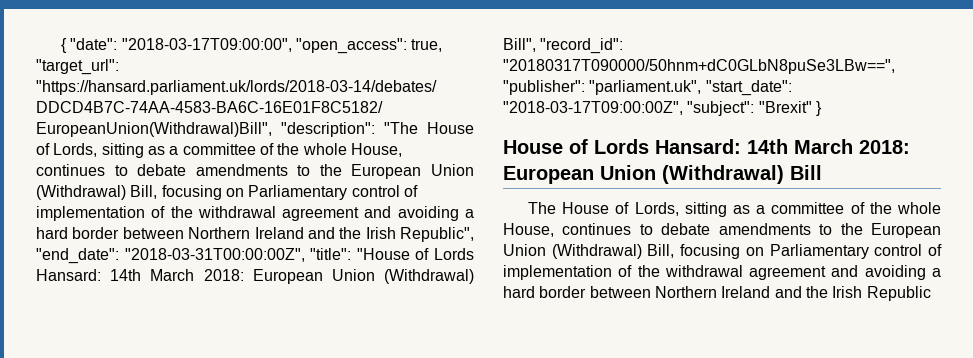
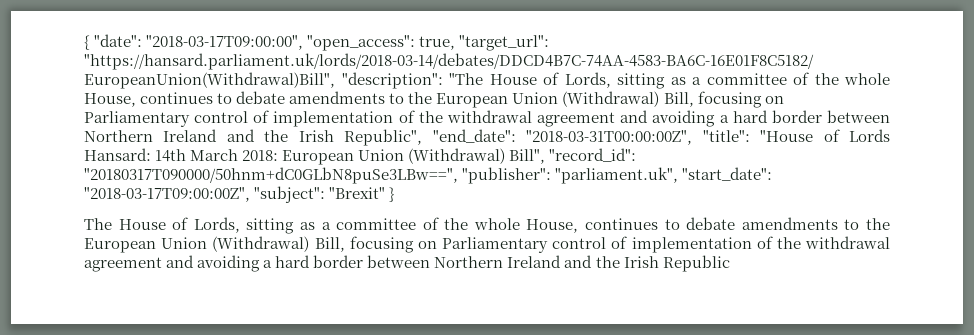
- House of Lords Hansard: 14th March 2018: European Union (Withdrawal) Bill

